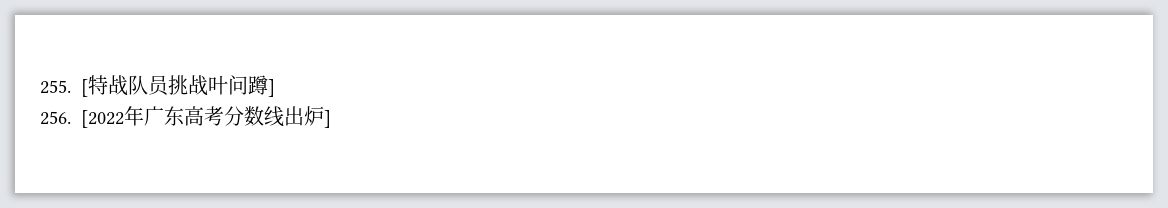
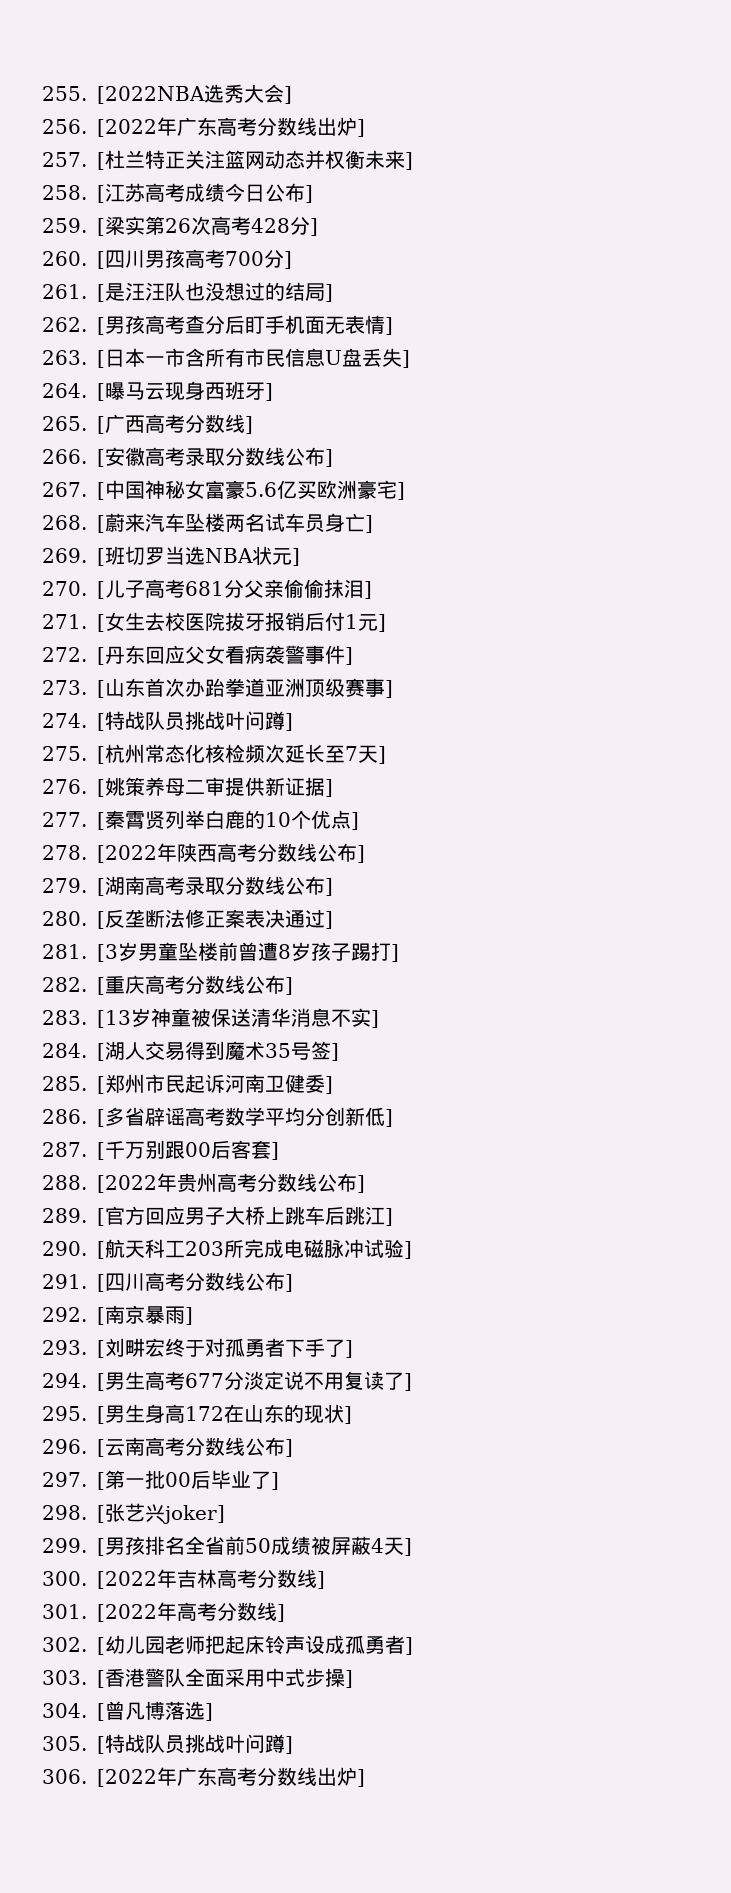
- 255. [特战队员挑战叶问蹲]
+ 255. [2022NBA选秀大会]
  256. [2022年广东高考分数线出炉]
+ 257. [杜兰特正关注篮网动态并权衡未来]
+ 258. [江苏高考成绩今日公布]
+ 259. [梁实第26次高考428分]
+ 260. [四川男孩高考700分]
+ 261. [是汪汪队也没想过的结局]
+ 262. [男孩高考查分后盯手机面无表情]
+ 263. [日本一市含所有市民信息U盘丢失]
+ 264. [曝马云现身西班牙]
+ 265. [广西高考分数线]
+ 266. [安徽高考录取分数线公布]
+ 267. [中国神秘女富豪5.6亿买欧洲豪宅]
+ 268. [蔚来汽车坠楼两名试车员身亡]
+ 269. [班切罗当选NBA状元]
+ 270. [儿子高考681分父亲偷偷抹泪]
+ 271. [女生去校医院拔牙报销后付1元]
+ 272. [丹东回应父女看病袭警事件]
+ 273. [山东首次办跆拳道亚洲顶级赛事]
+ 274. [特战队员挑战叶问蹲]
+ 275. [杭州常态化核检频次延长至7天]
+ 276. [姚策养母二审提供新证据]
+ 277. [秦霄贤列举白鹿的10个优点]
+ 278. [2022年陕西高考分数线公布]
+ 279. [湖南高考录取分数线公布]
+ 280. [反垄断法修正案表决通过]
+ 281. [3岁男童坠楼前曾遭8岁孩子踢打]
+ 282. [重庆高考分数线公布]
+ 283. [13岁神童被保送清华消息不实]
+ 284. [湖人交易得到魔术35号签]
+ 285. [郑州市民起诉河南卫健委]
+ 286. [多省辟谣高考数学平均分创新低]
+ 287. [千万别跟00后客套]
+ 288. [2022年贵州高考分数线公布]
+ 289. [官方回应男子大桥上跳车后跳江]
+ 290. [航天科工203所完成电磁脉冲试验]
+ 291. [四川高考分数线公布]
+ 292. [南京暴雨]
+ 293. [刘畊宏终于对孤勇者下手了]
+ 294. [男生高考677分淡定说不用复读了]
+ 295. [男生身高172在山东的现状]
+ 296. [云南高考分数线公布]
+ 297. [第一批00后毕业了]
+ 298. [张艺兴joker]
+ 299. [男孩排名全省前50成绩被屏蔽4天]
+ 300. [2022年吉林高考分数线]
+ 301. [2022年高考分数线]
+ 302. [幼儿园老师把起床铃声设成孤勇者]
+ 303. [香港警队全面采用中式步操]
+ 304. [曾凡博落选]
+ 305. [特战队员挑战叶问蹲]
+ 306. [2022年广东高考分数线出炉]

